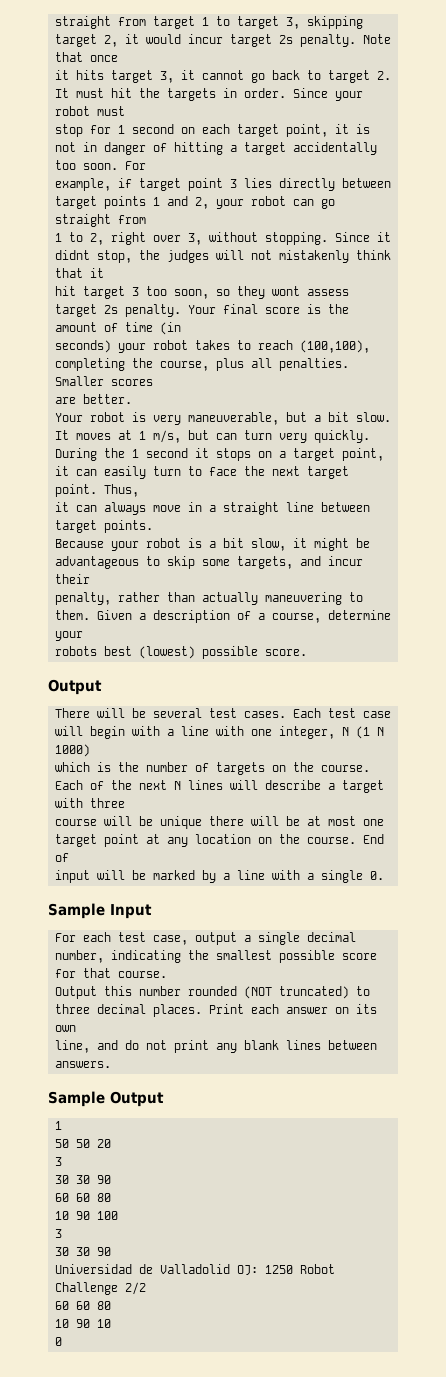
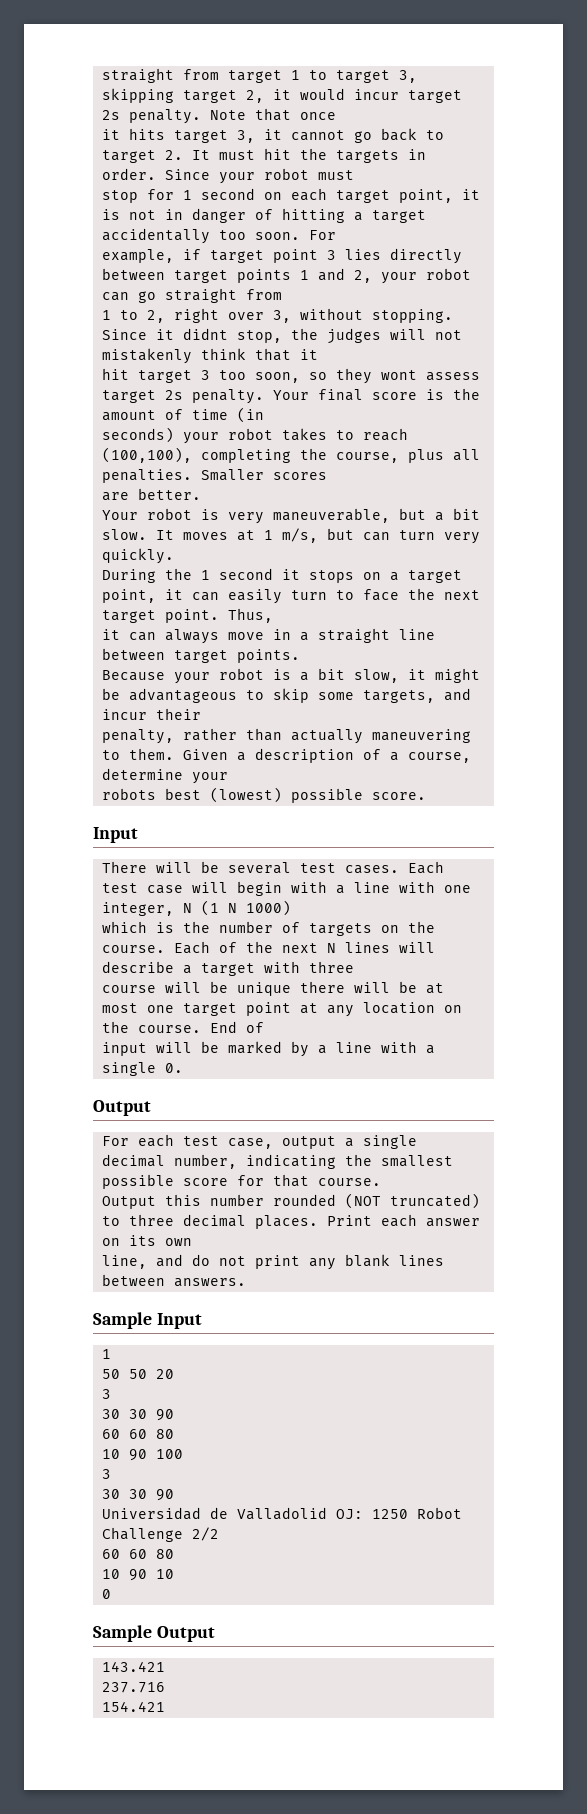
  robots best (lowest) possible score.
- Output
+ Input
  input will be marked by a line with a single 0.
- Sample Input
+ Output
- Sample Output
+ Sample Input
+ Sample Output
+ 143.421
+ 237.716
+ 154.421

